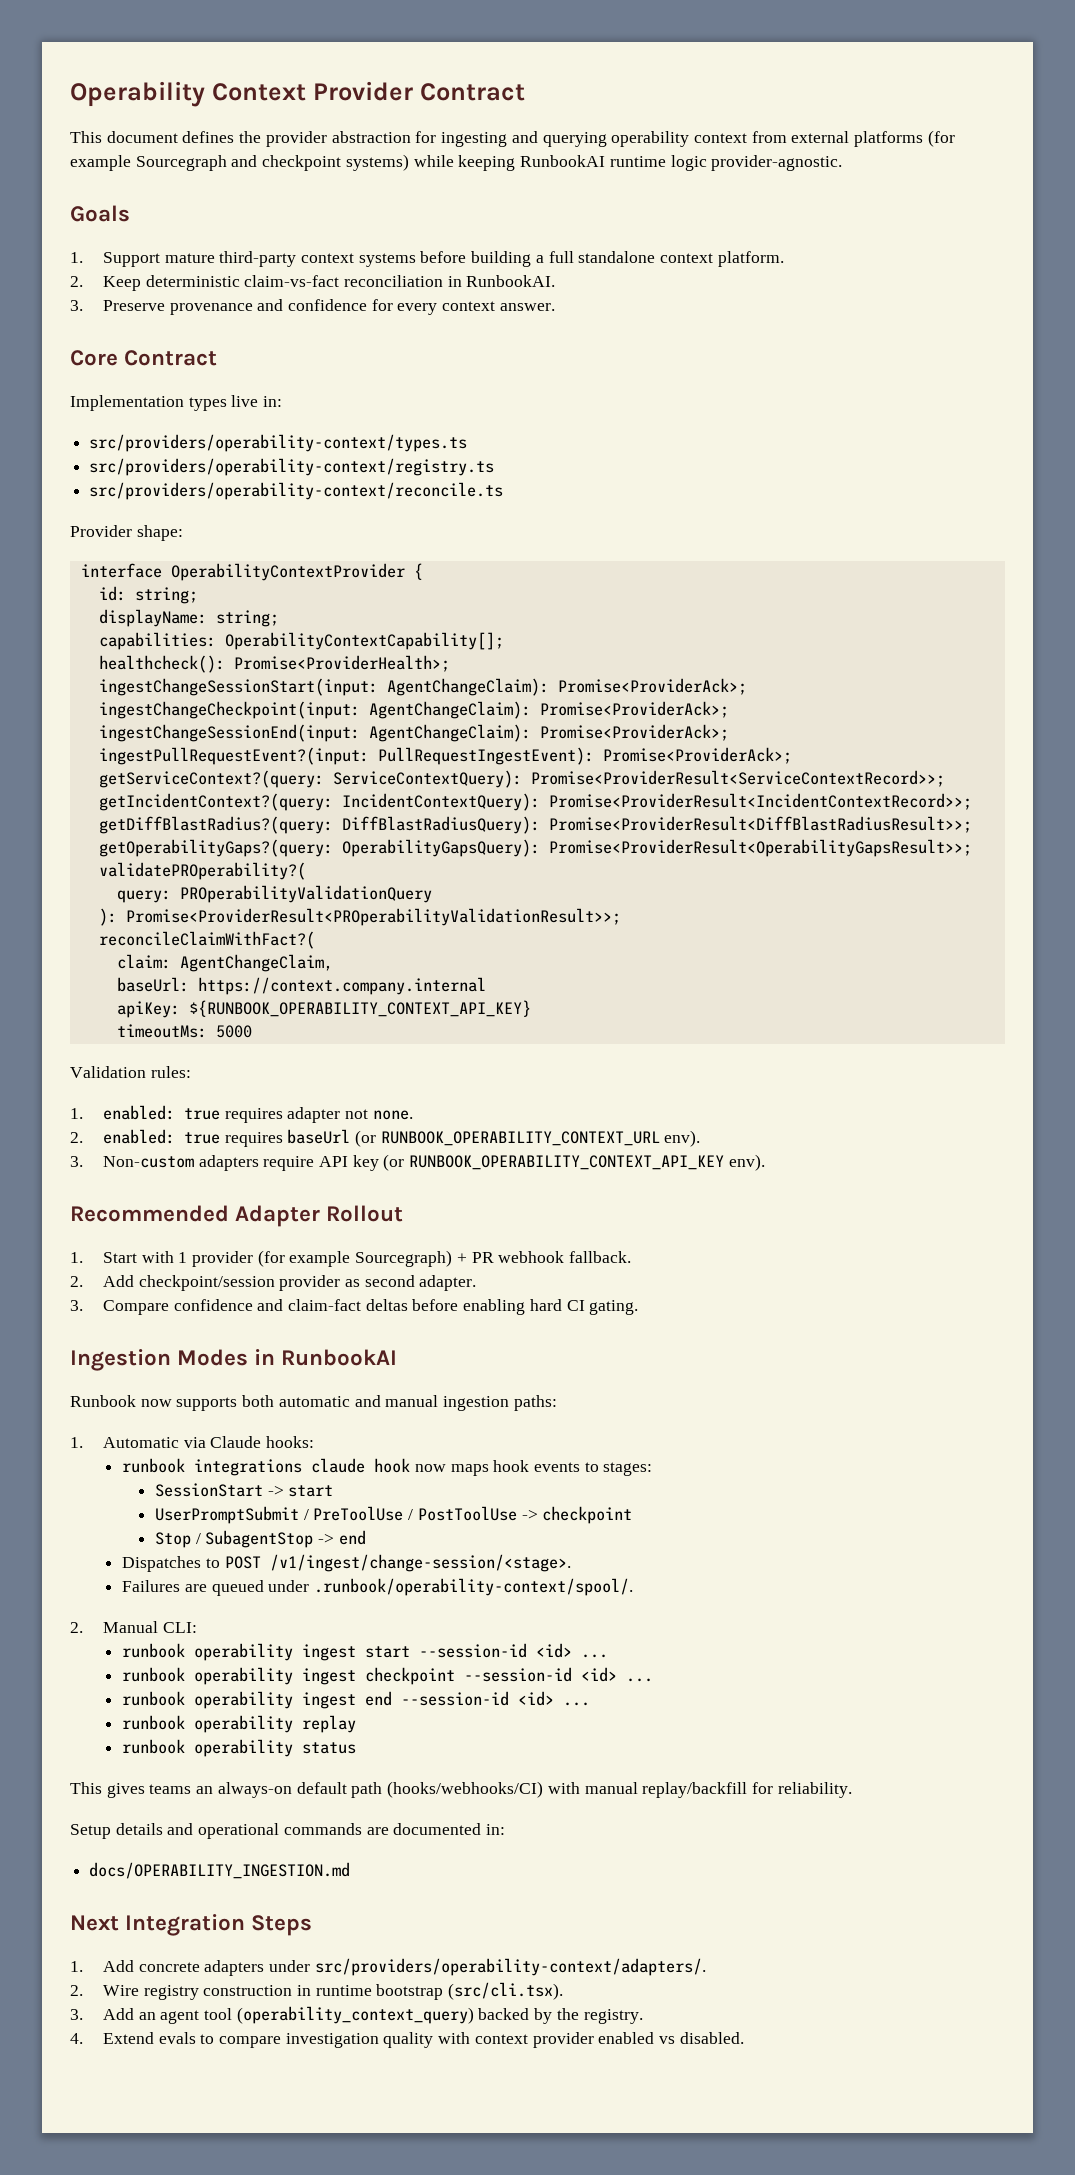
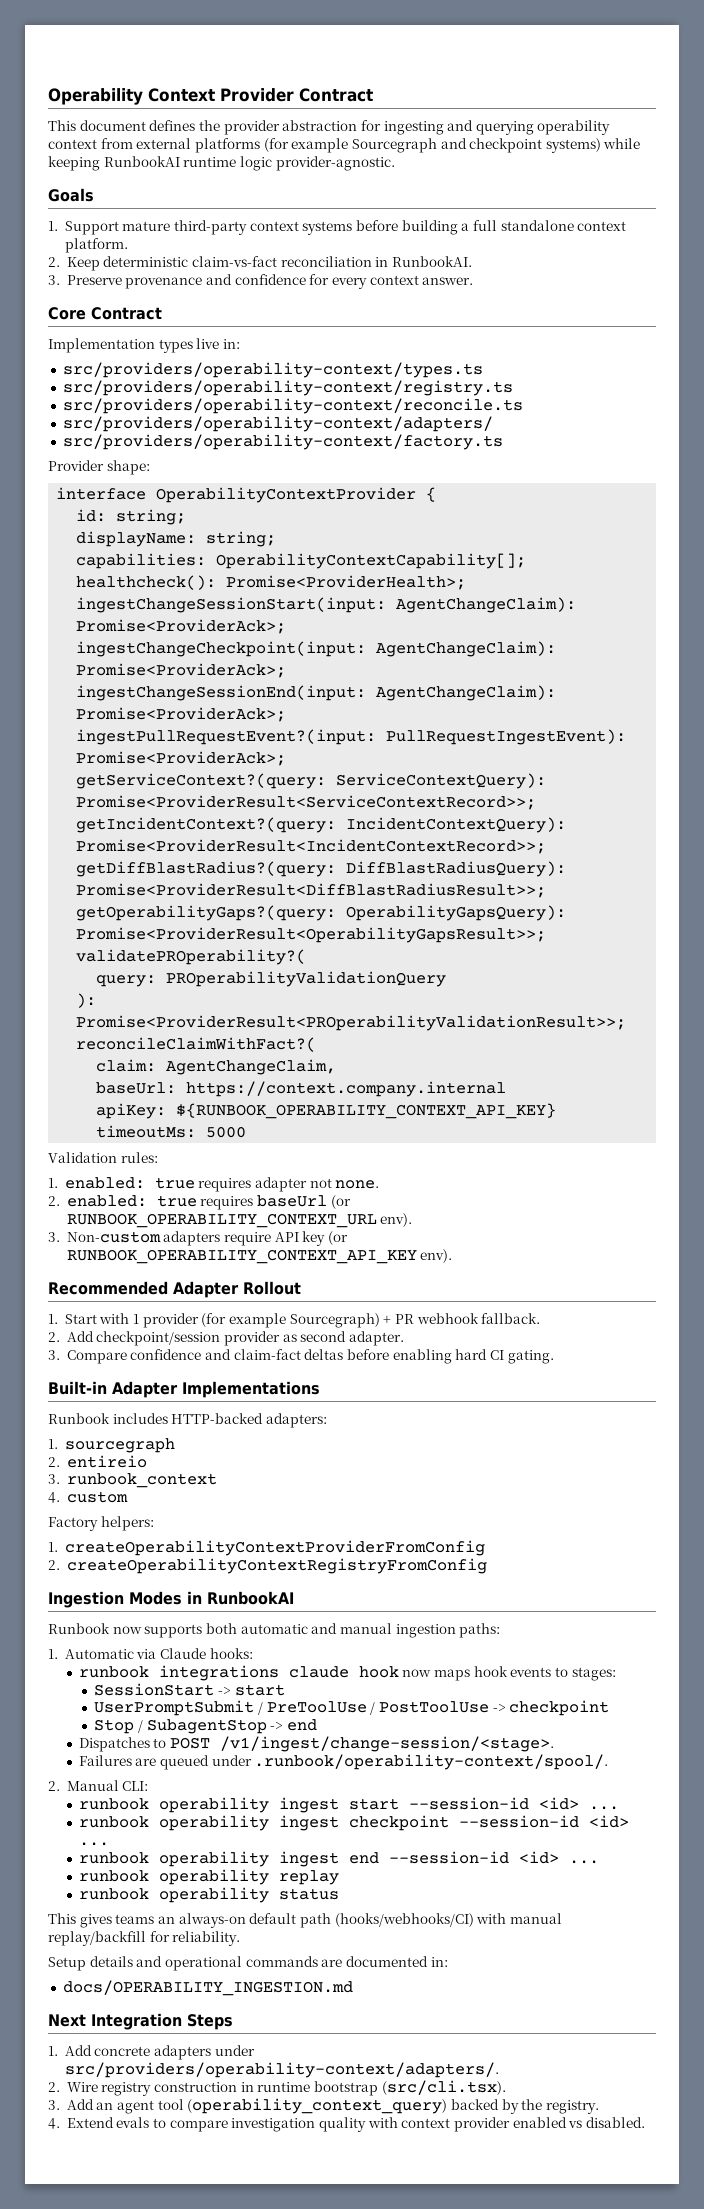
+ src/providers/operability-context/adapters/
+ src/providers/operability-context/factory.ts
+ Built-in Adapter Implementations
+ Runbook includes HTTP-backed adapters:
+ 1. sourcegraph
+ 2. entireio
+ 3. runbook_context
+ 4. custom
+ Factory helpers:
+ 1. createOperabilityContextProviderFromConfig
+ 2. createOperabilityContextRegistryFromConfig

